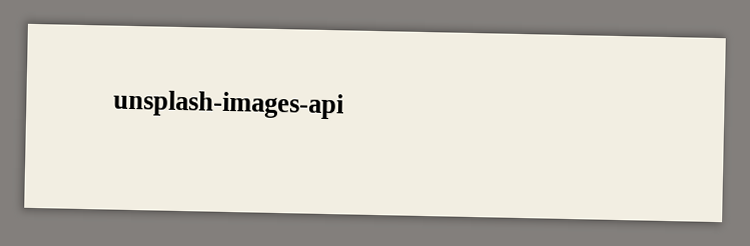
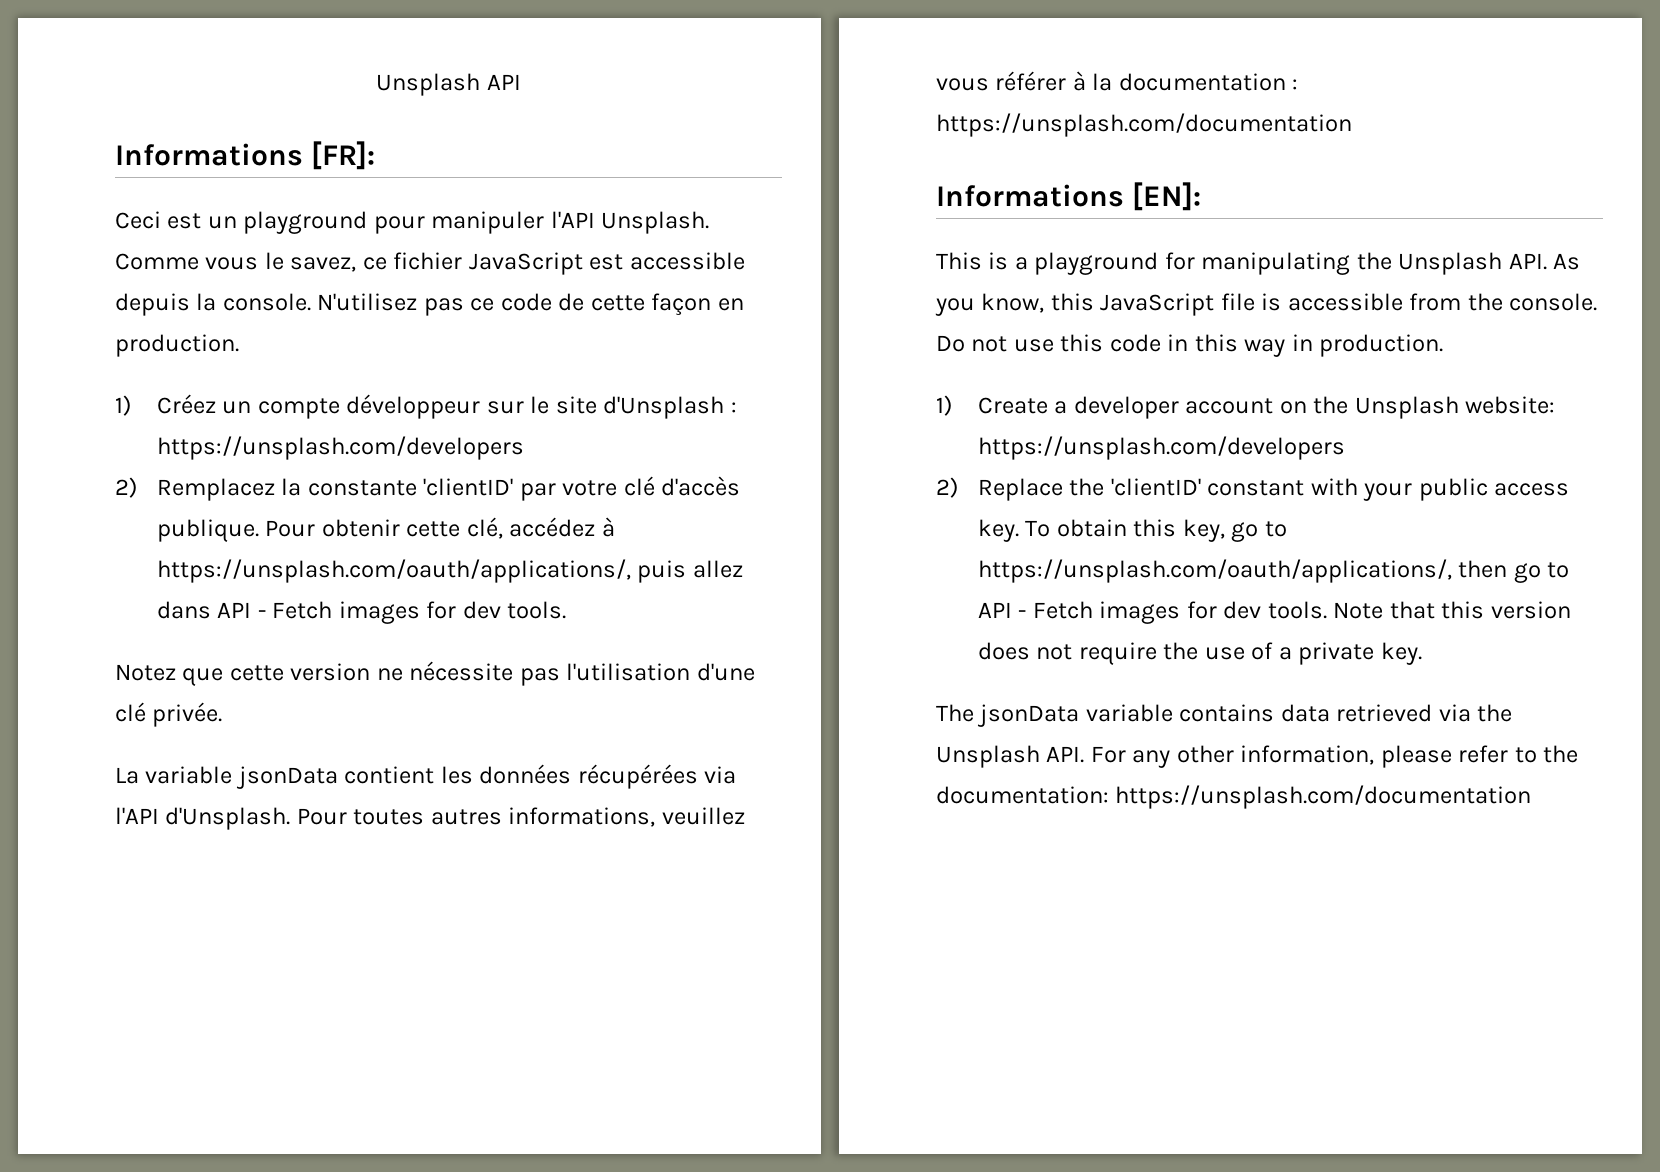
- unsplash-images-api
+ Unsplash API
+ Informations [FR]:
+ Ceci est un playground pour manipuler l'API Unsplash. Comme vous le savez, ce fichier JavaScript est accessible depuis la console. N'utilisez pas ce code de cette façon en production.
+ 1) Créez un compte développeur sur le site d'Unsplash : https://unsplash.com/developers
+ 2) Remplacez la constante 'clientID' par votre clé d'accès publique. Pour obtenir cette clé, accédez à https://unsplash.com/oauth/applications/, puis allez dans API - Fetch images for dev tools.
+ Notez que cette version ne nécessite pas l'utilisation d'une clé privée.
+ La variable jsonData contient les données récupérées via l'API d'Unsplash. Pour toutes autres informations, veuillez vous référer à la documentation : https://unsplash.com/documentation
+ Informations [EN]:
+ This is a playground for manipulating the Unsplash API. As you know, this JavaScript file is accessible from the console. Do not use this code in this way in production.
+ 1) Create a developer account on the Unsplash website: https://unsplash.com/developers
+ 2) Replace the 'clientID' constant with your public access key. To obtain this key, go to https://unsplash.com/oauth/applications/, then go to API - Fetch images for dev tools. Note that this version does not require the use of a private key.
+ The jsonData variable contains data retrieved via the Unsplash API. For any other information, please refer to the documentation: https://unsplash.com/documentation

